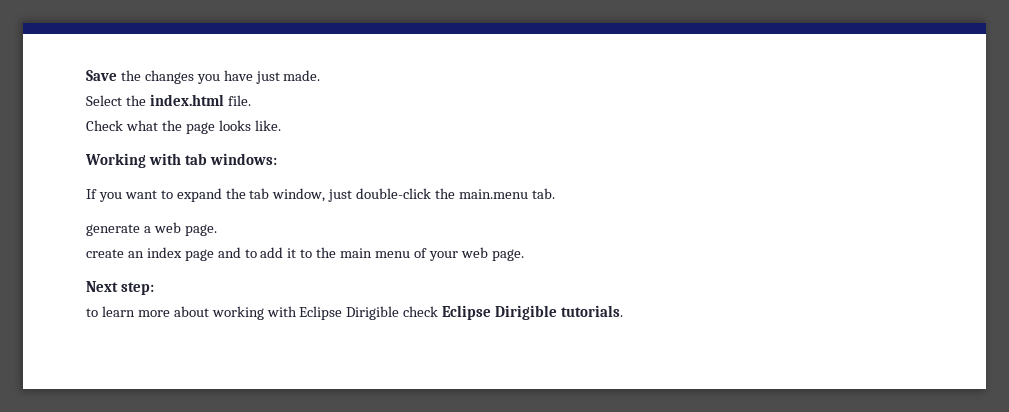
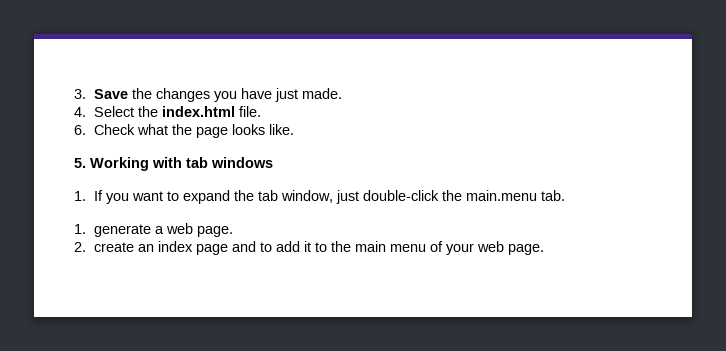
- Save the changes you have just made.
+ 3. Save the changes you have just made.
- Select the index.html file.
+ 4. Select the index.html file.
- Check what the page looks like.
+ 6. Check what the page looks like.
- Working with tab windows:
- If you want to expand the tab window, just double-click the main.menu tab.
+ 5. Working with tab windows
+ 1. If you want to expand the tab window, just double-click the main.menu tab.
- generate a web page.
+ 1. generate a web page.
- create an index page and to add it to the main menu of your web page.
+ 2. create an index page and to add it to the main menu of your web page.
- Next step:
- to learn more about working with Eclipse Dirigible check Eclipse Dirigible tutorials.

